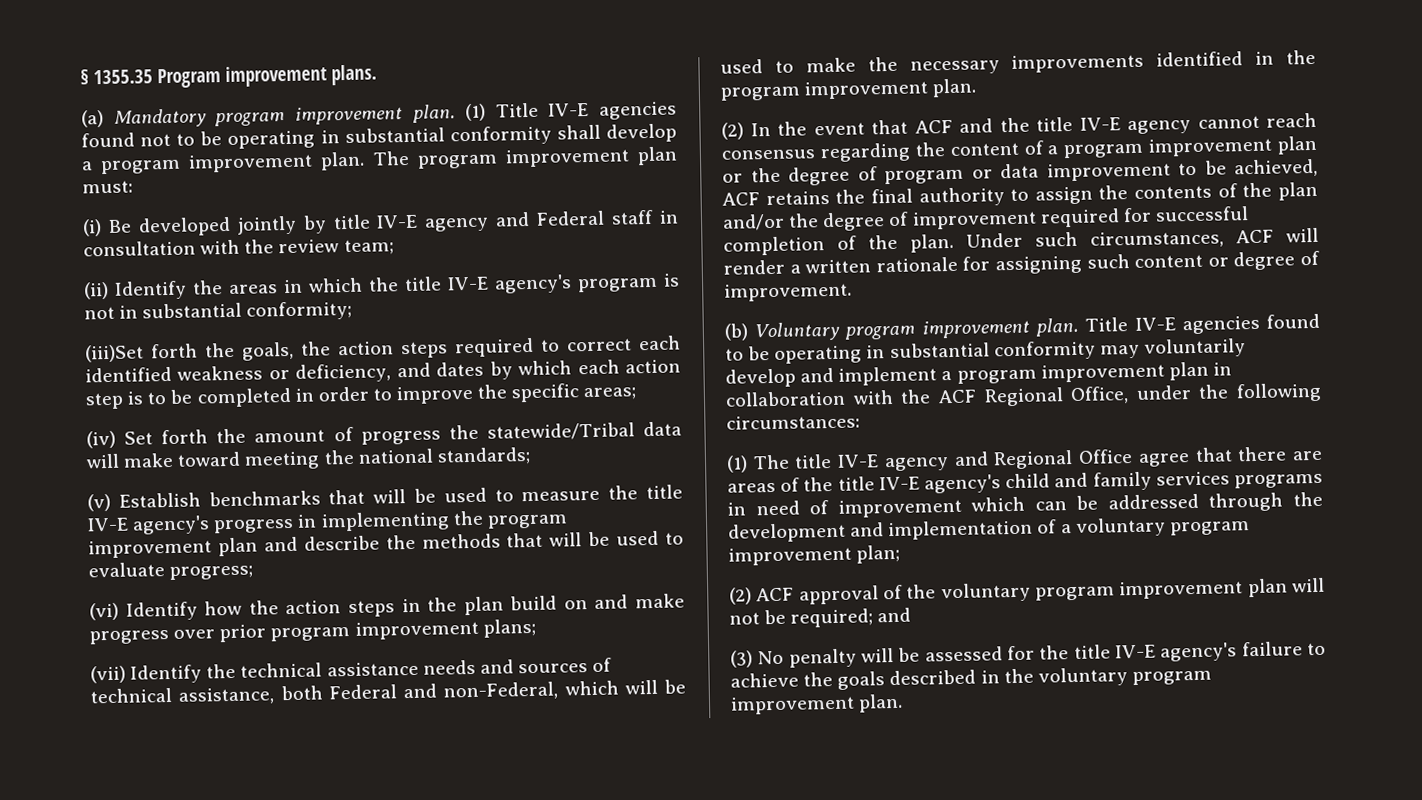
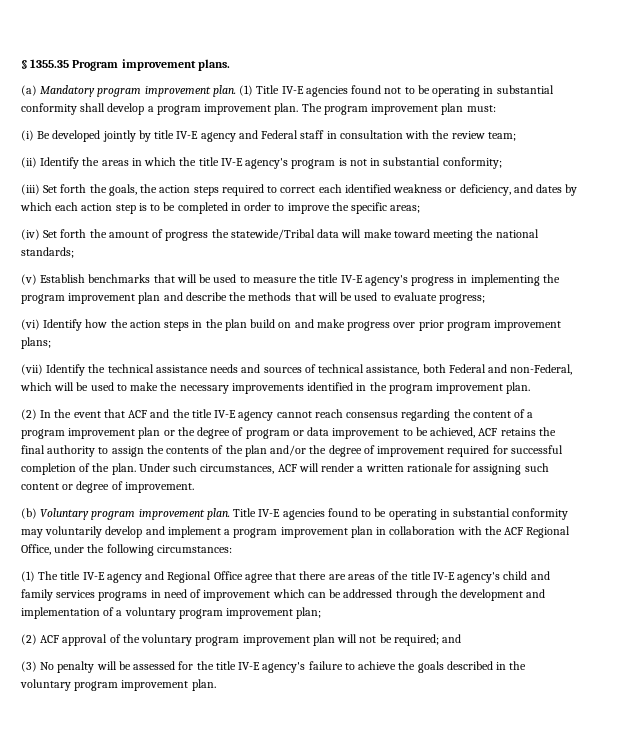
- (iii)Set forth the goals, the action steps required to correct each identified weakness or deficiency, and dates by which each action step is to be completed in order to improve the specific areas;
+ (iii) Set forth the goals, the action steps required to correct each identified weakness or deficiency, and dates by which each action step is to be completed in order to improve the specific areas;

